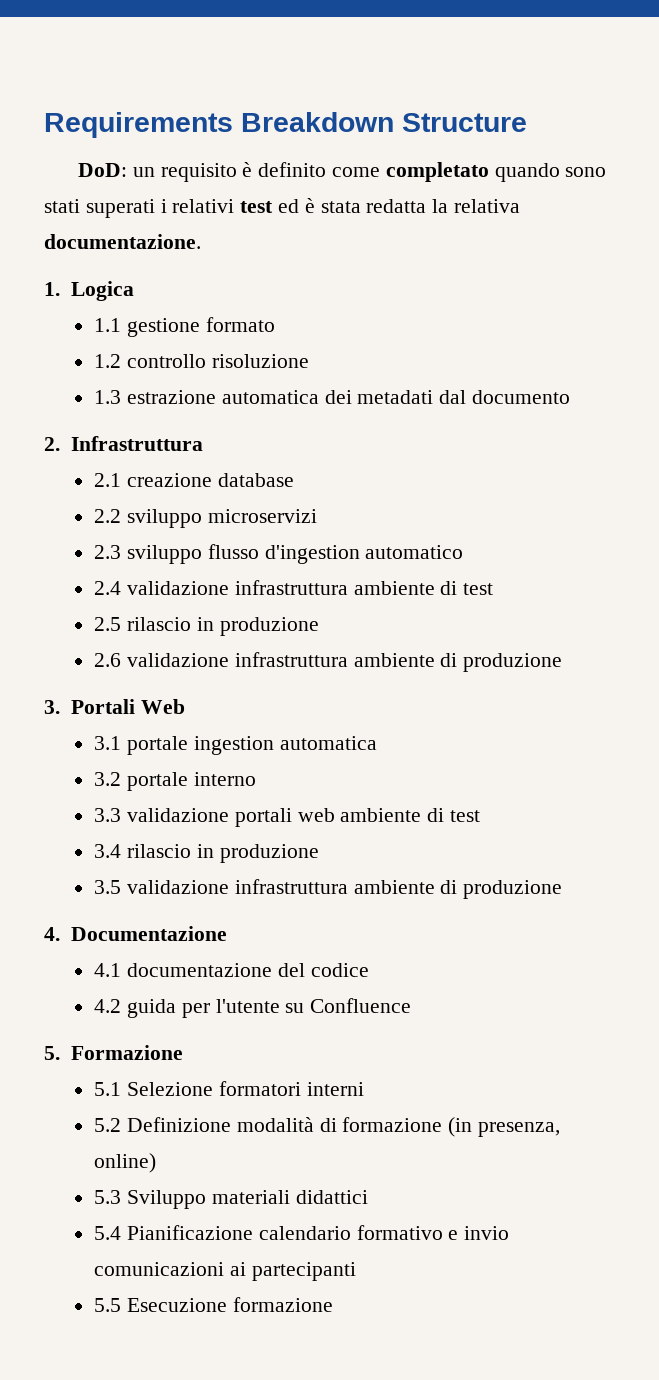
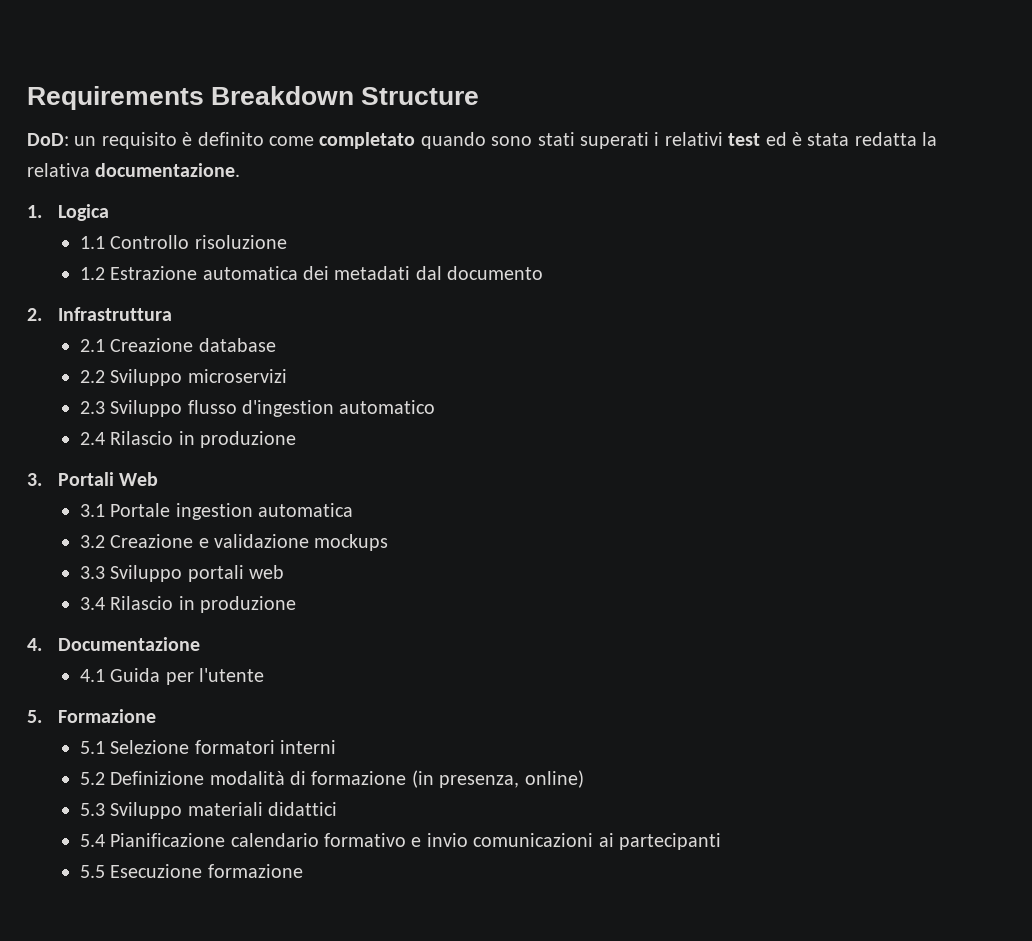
- 1.1 gestione formato
+ 1.1 Controllo risoluzione
- 1.2 controllo risoluzione
- 1.3 estrazione automatica dei metadati dal documento
+ 1.2 Estrazione automatica dei metadati dal documento
- 2.1 creazione database
+ 2.1 Creazione database
- 2.2 sviluppo microservizi
+ 2.2 Sviluppo microservizi
- 2.3 sviluppo flusso d'ingestion automatico
+ 2.3 Sviluppo flusso d'ingestion automatico
- 2.4 validazione infrastruttura ambiente di test
- 2.5 rilascio in produzione
- 2.6 validazione infrastruttura ambiente di produzione
+ 2.4 Rilascio in produzione
- 3.1 portale ingestion automatica
+ 3.1 Portale ingestion automatica
- 3.2 portale interno
+ 3.2 Creazione e validazione mockups
- 3.3 validazione portali web ambiente di test
+ 3.3 Sviluppo portali web
- 3.4 rilascio in produzione
- 3.5 validazione infrastruttura ambiente di produzione
+ 3.4 Rilascio in produzione
  4. Documentazione
- 4.1 documentazione del codice
- 4.2 guida per l'utente su Confluence
+ 4.1 Guida per l'utente

